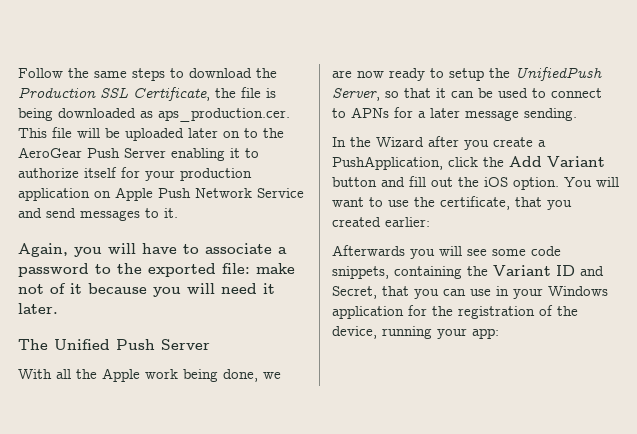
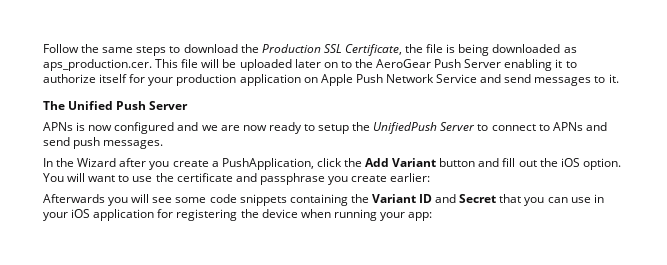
- Again, you will have to associate a password to the exported file: make not of it because you will need it later.
  The Unified Push Server
- With all the Apple work being done, we are now ready to setup the UnifiedPush Server, so that it can be used to connect to APNs for a later message sending.
+ APNs is now configured and we are now ready to setup the UnifiedPush Server to connect to APNs and send push messages.
- You will want to use the certificate, that you created earlier:
+ You will want to use the certificate and passphrase you create earlier:
- Afterwards you will see some code snippets, containing the Variant ID and Secret, that you can use in your Windows application for the registration of the device, running your app:
+ Afterwards you will see some code snippets containing the Variant ID and Secret that you can use in your iOS application for registering the device when running your app:

